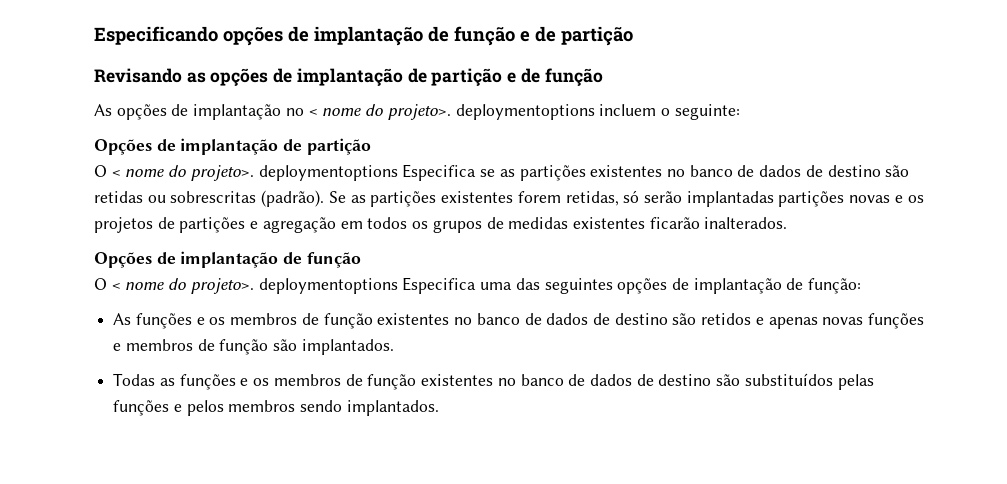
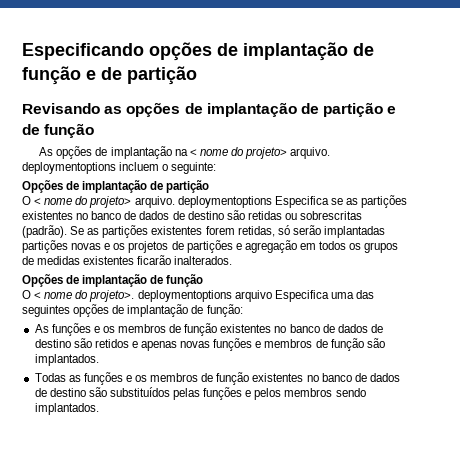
- As opções de implantação no < nome do projeto>. deploymentoptions incluem o seguinte:
+ As opções de implantação na < nome do projeto> arquivo. deploymentoptions incluem o seguinte:
- O < nome do projeto>. deploymentoptions Especifica se as partições existentes no banco de dados de destino são retidas ou sobrescritas (padrão).
+ O < nome do projeto> arquivo. deploymentoptions Especifica se as partições existentes no banco de dados de destino são retidas ou sobrescritas (padrão).
- O < nome do projeto>. deploymentoptions Especifica uma das seguintes opções de implantação de função:
+ O < nome do projeto>. deploymentoptions arquivo Especifica uma das seguintes opções de implantação de função:

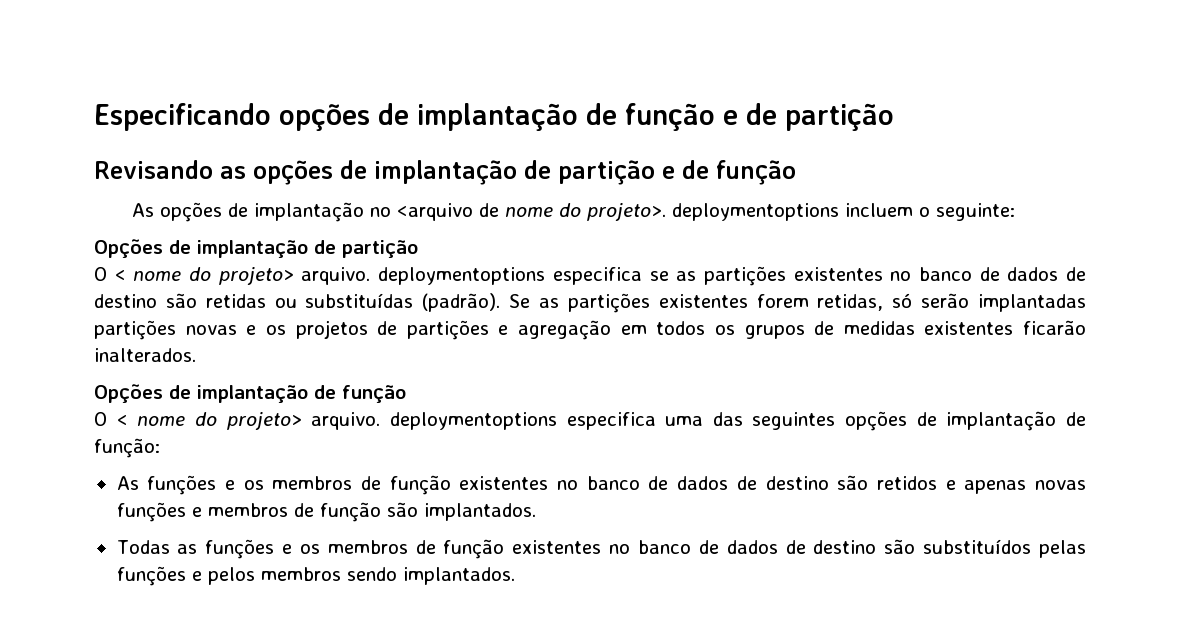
- As opções de implantação na < nome do projeto> arquivo. deploymentoptions incluem o seguinte:
+ As opções de implantação no <arquivo de nome do projeto>. deploymentoptions incluem o seguinte:
- O < nome do projeto> arquivo. deploymentoptions Especifica se as partições existentes no banco de dados de destino são retidas ou sobrescritas (padrão).
+ O < nome do projeto> arquivo. deploymentoptions especifica se as partições existentes no banco de dados de destino são retidas ou substituídas (padrão).
- O < nome do projeto>. deploymentoptions arquivo Especifica uma das seguintes opções de implantação de função:
+ O < nome do projeto> arquivo. deploymentoptions especifica uma das seguintes opções de implantação de função:

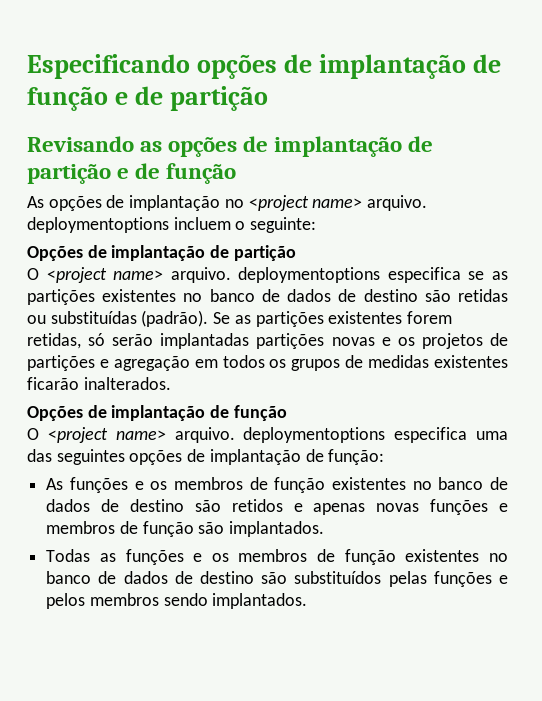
- As opções de implantação no <arquivo de nome do projeto>. deploymentoptions incluem o seguinte:
+ As opções de implantação no <project name> arquivo. deploymentoptions incluem o seguinte:
- O < nome do projeto> arquivo. deploymentoptions especifica se as partições existentes no banco de dados de destino são retidas ou substituídas (padrão).
+ O <project name> arquivo. deploymentoptions especifica se as partições existentes no banco de dados de destino são retidas ou substituídas (padrão).
- O < nome do projeto> arquivo. deploymentoptions especifica uma das seguintes opções de implantação de função:
+ O <project name> arquivo. deploymentoptions especifica uma das seguintes opções de implantação de função:

